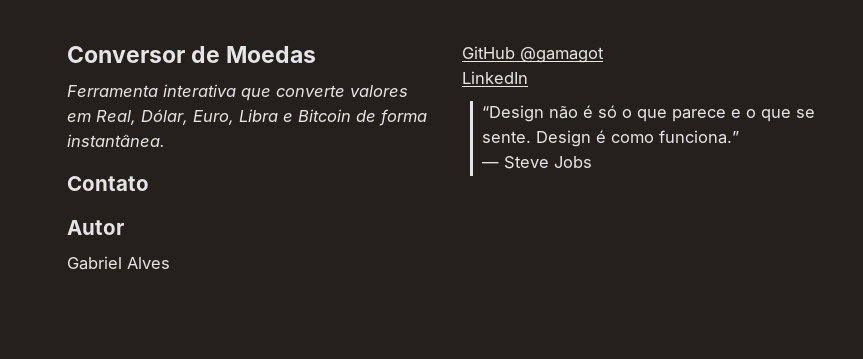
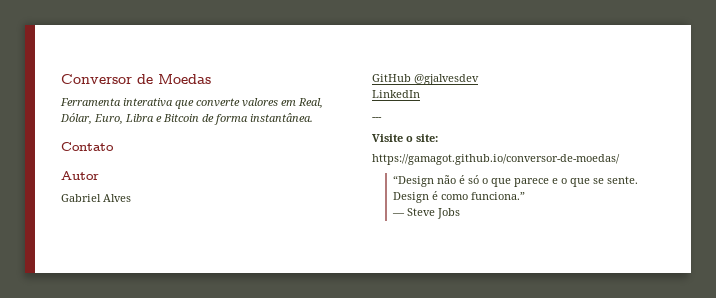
- GitHub @gamagot
+ GitHub @gjalvesdev
+ ---
+ Visite o site:
+ https://gamagot.github.io/conversor-de-moedas/

